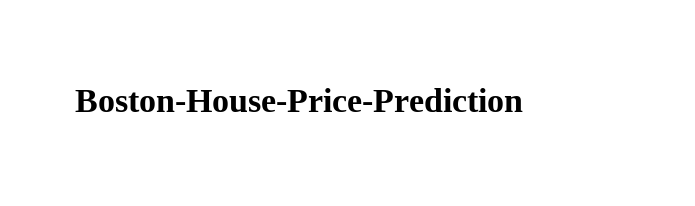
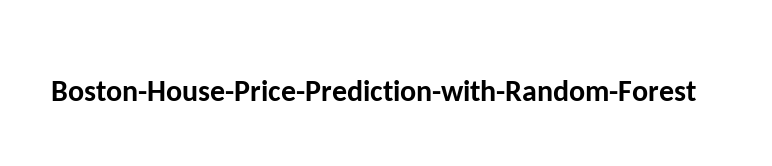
- Boston-House-Price-Prediction
+ Boston-House-Price-Prediction-with-Random-Forest

